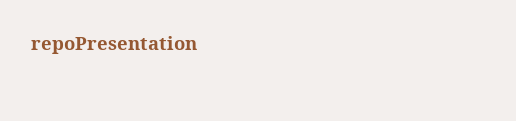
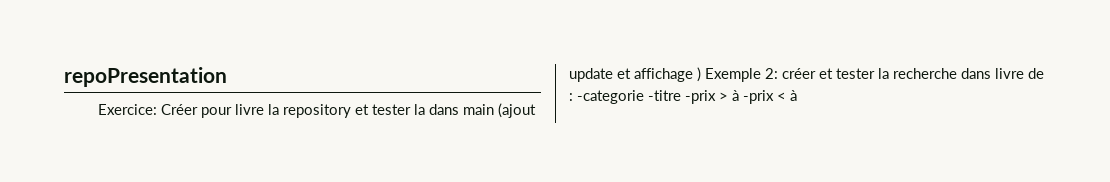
+ Exercice: Créer pour livre la repository et tester la dans main (ajout update et affichage ) Exemple 2: créer et tester la recherche dans livre de : -categorie -titre -prix > à -prix < à

